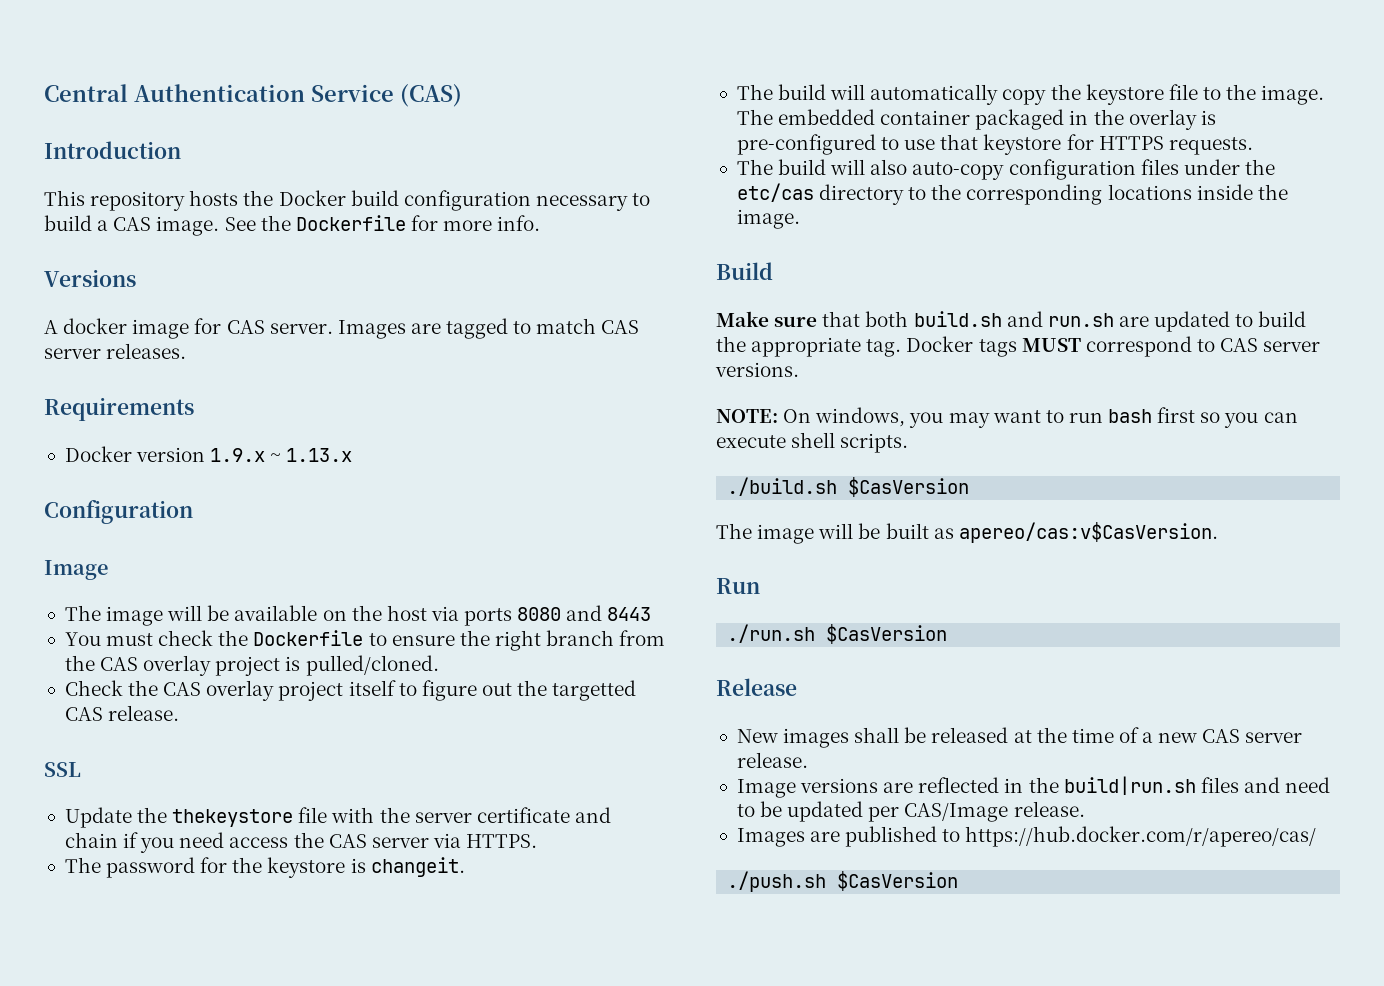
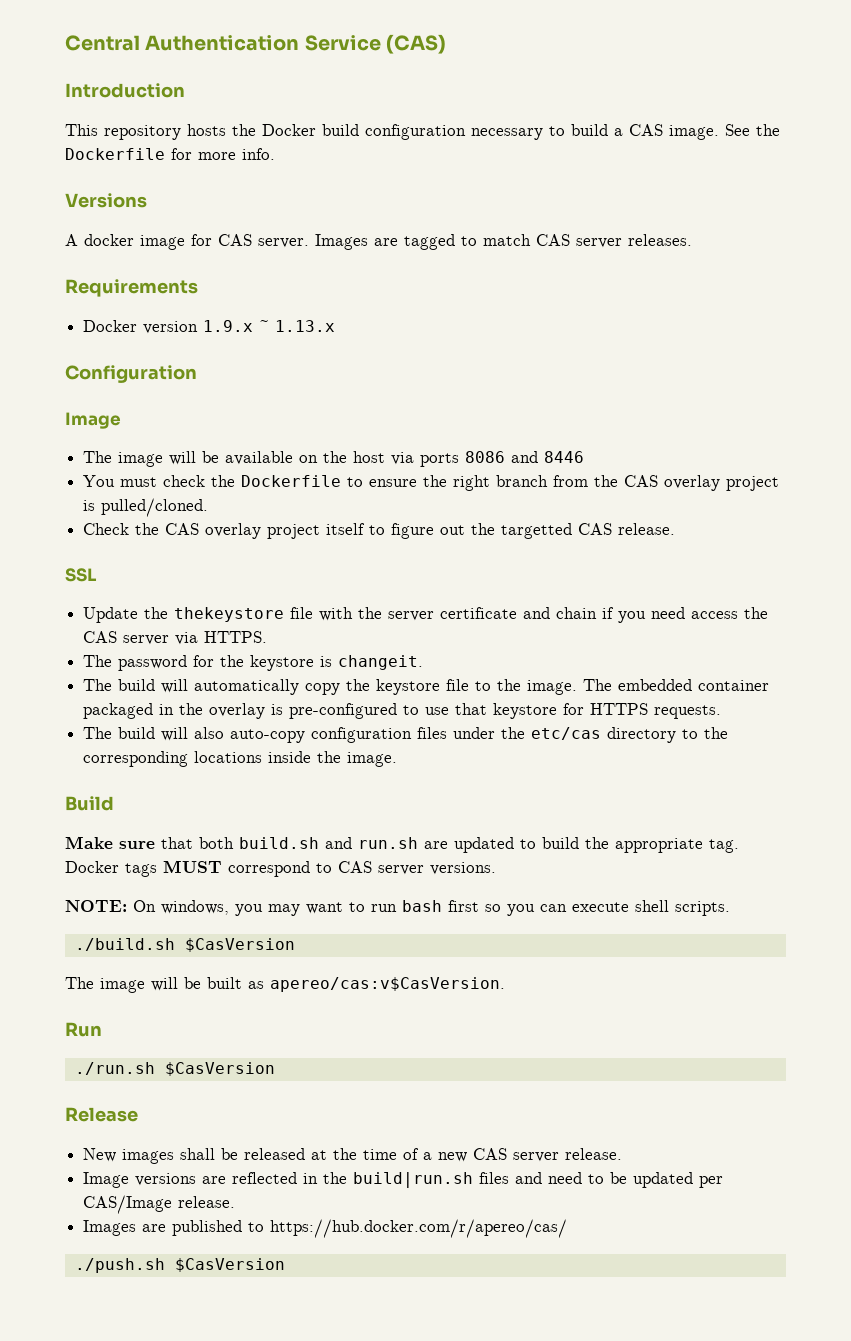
- The image will be available on the host via ports 8080 and 8443
+ The image will be available on the host via ports 8086 and 8446

